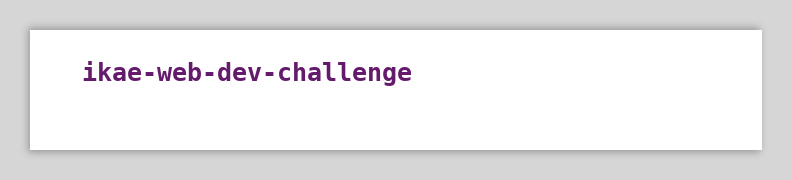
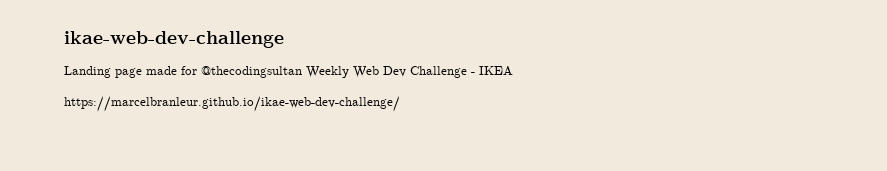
+ Landing page made for @thecodingsultan Weekly Web Dev Challenge - IKEA
+ https://marcelbranleur.github.io/ikae-web-dev-challenge/

